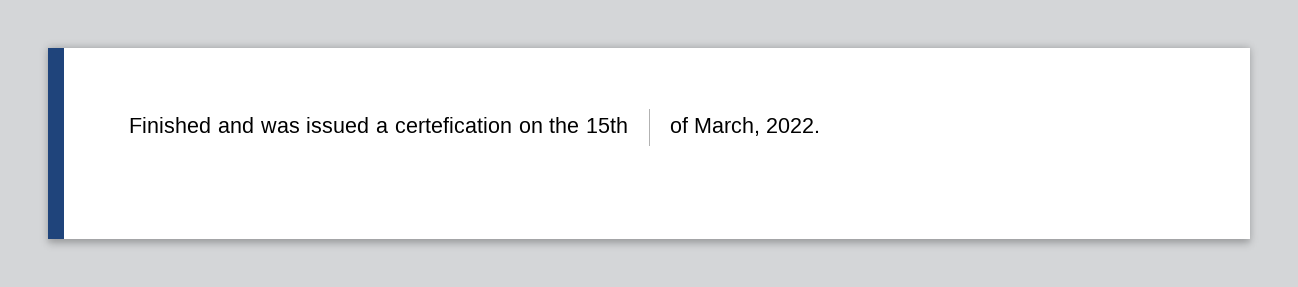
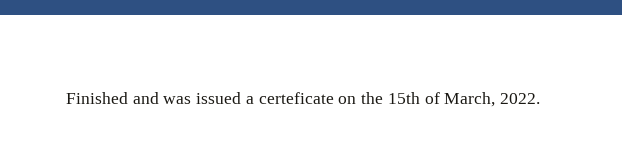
- Finished and was issued a certefication on the 15th of March, 2022.
+ Finished and was issued a certeficate on the 15th of March, 2022.

